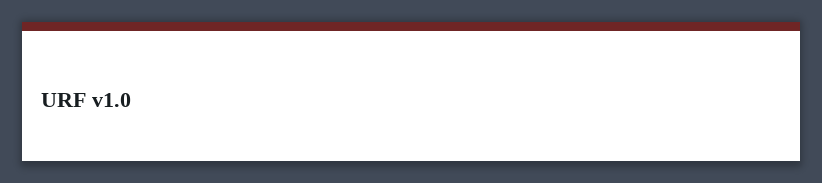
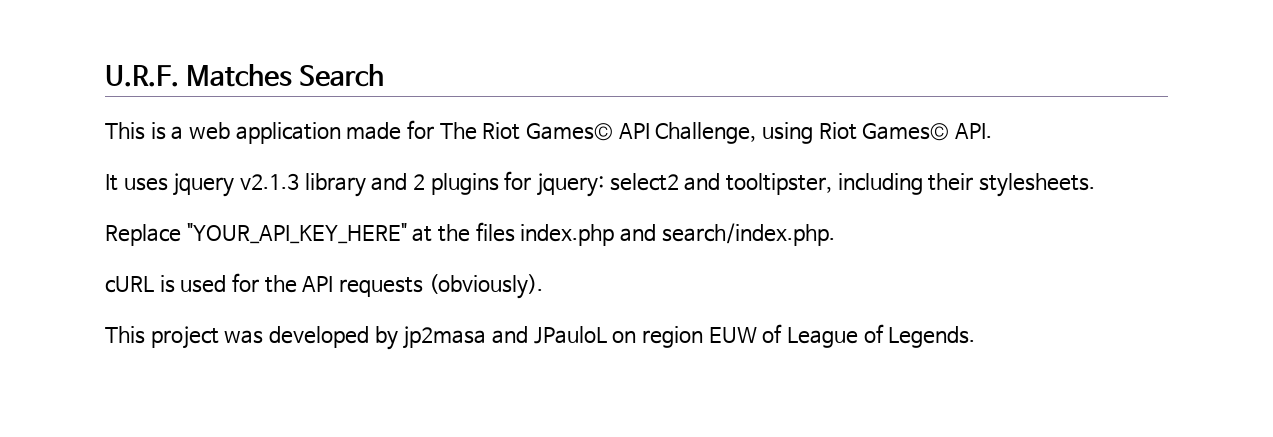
- URF v1.0
+ U.R.F. Matches Search
+ This is a web application made for The Riot Games© API Challenge, using Riot Games© API.
+ It uses jquery v2.1.3 library and 2 plugins for jquery: select2 and tooltipster, including their stylesheets.
+ Replace "YOUR_API_KEY_HERE" at the files index.php and search/index.php.
+ cURL is used for the API requests (obviously).
+ This project was developed by jp2masa and JPauloL on region EUW of League of Legends.

